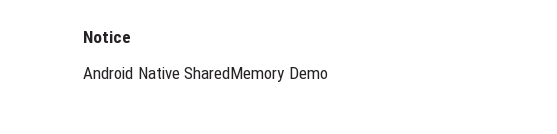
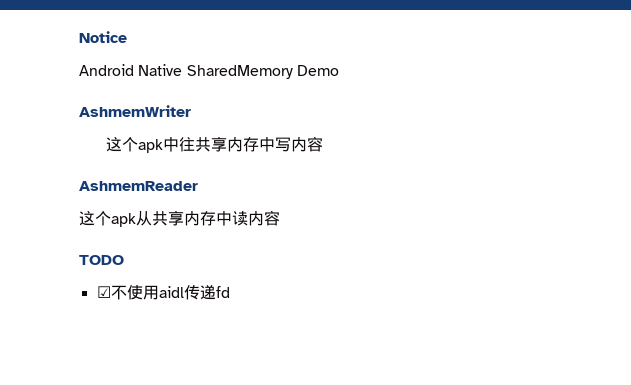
+ AshmemWriter
+ 这个apk中往共享内存中写内容
+ AshmemReader
+ 这个apk从共享内存中读内容
+ TODO
+ ☑不使用aidl传递fd

